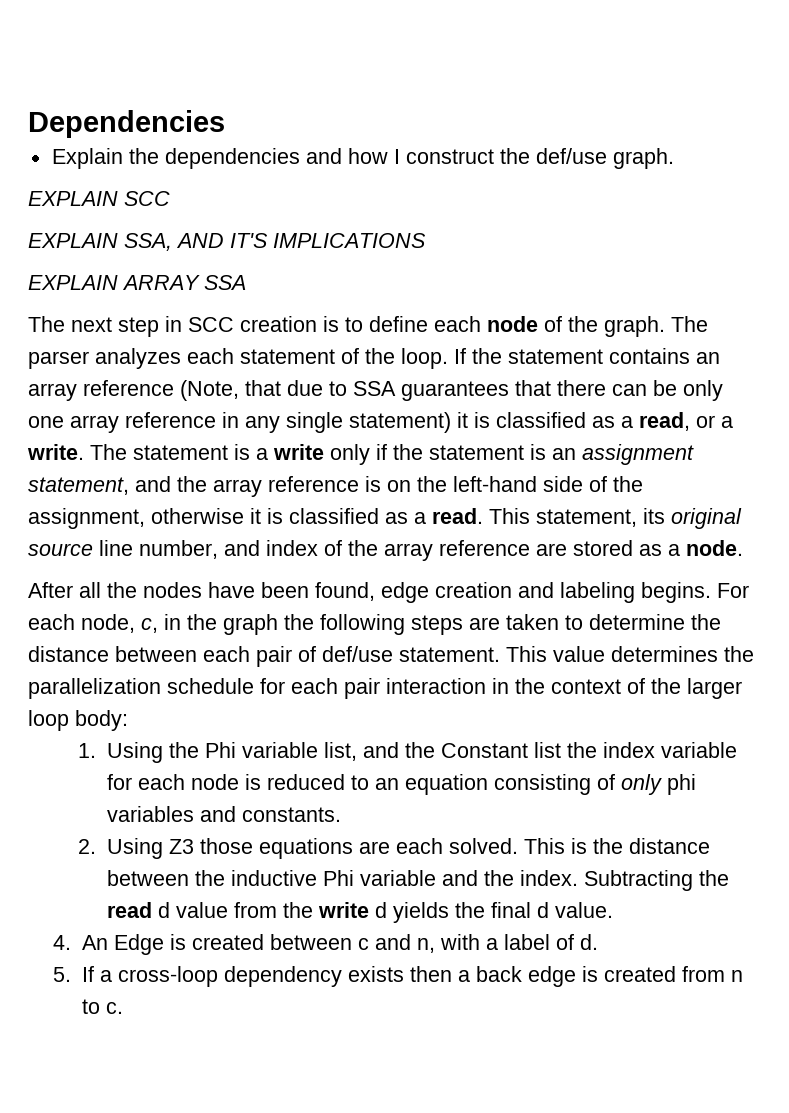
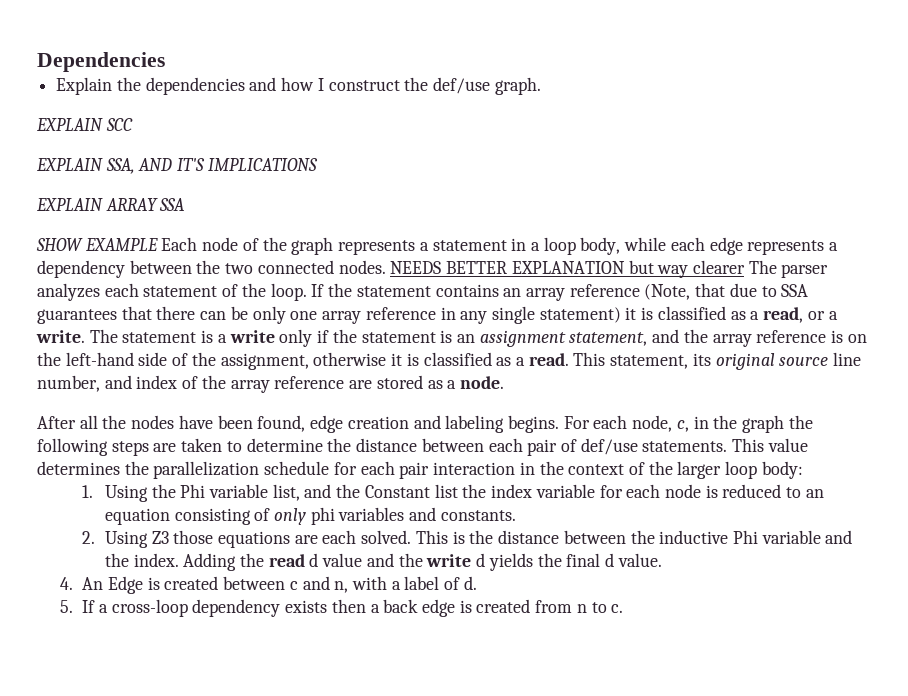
- The next step in SCC creation is to define each node of the graph. The parser analyzes each statement of the loop.
+ SHOW EXAMPLE Each node of the graph represents a statement in a loop body, while each edge represents a dependency between the two connected nodes. NEEDS BETTER EXPLANATION but way clearer The parser analyzes each statement of the loop.
- For each node, c, in the graph the following steps are taken to determine the distance between each pair of def/use statement.
+ For each node, c, in the graph the following steps are taken to determine the distance between each pair of def/use statements.
- Subtracting the read d value from the write d yields the final d value.
+ Adding the read d value and the write d yields the final d value.

